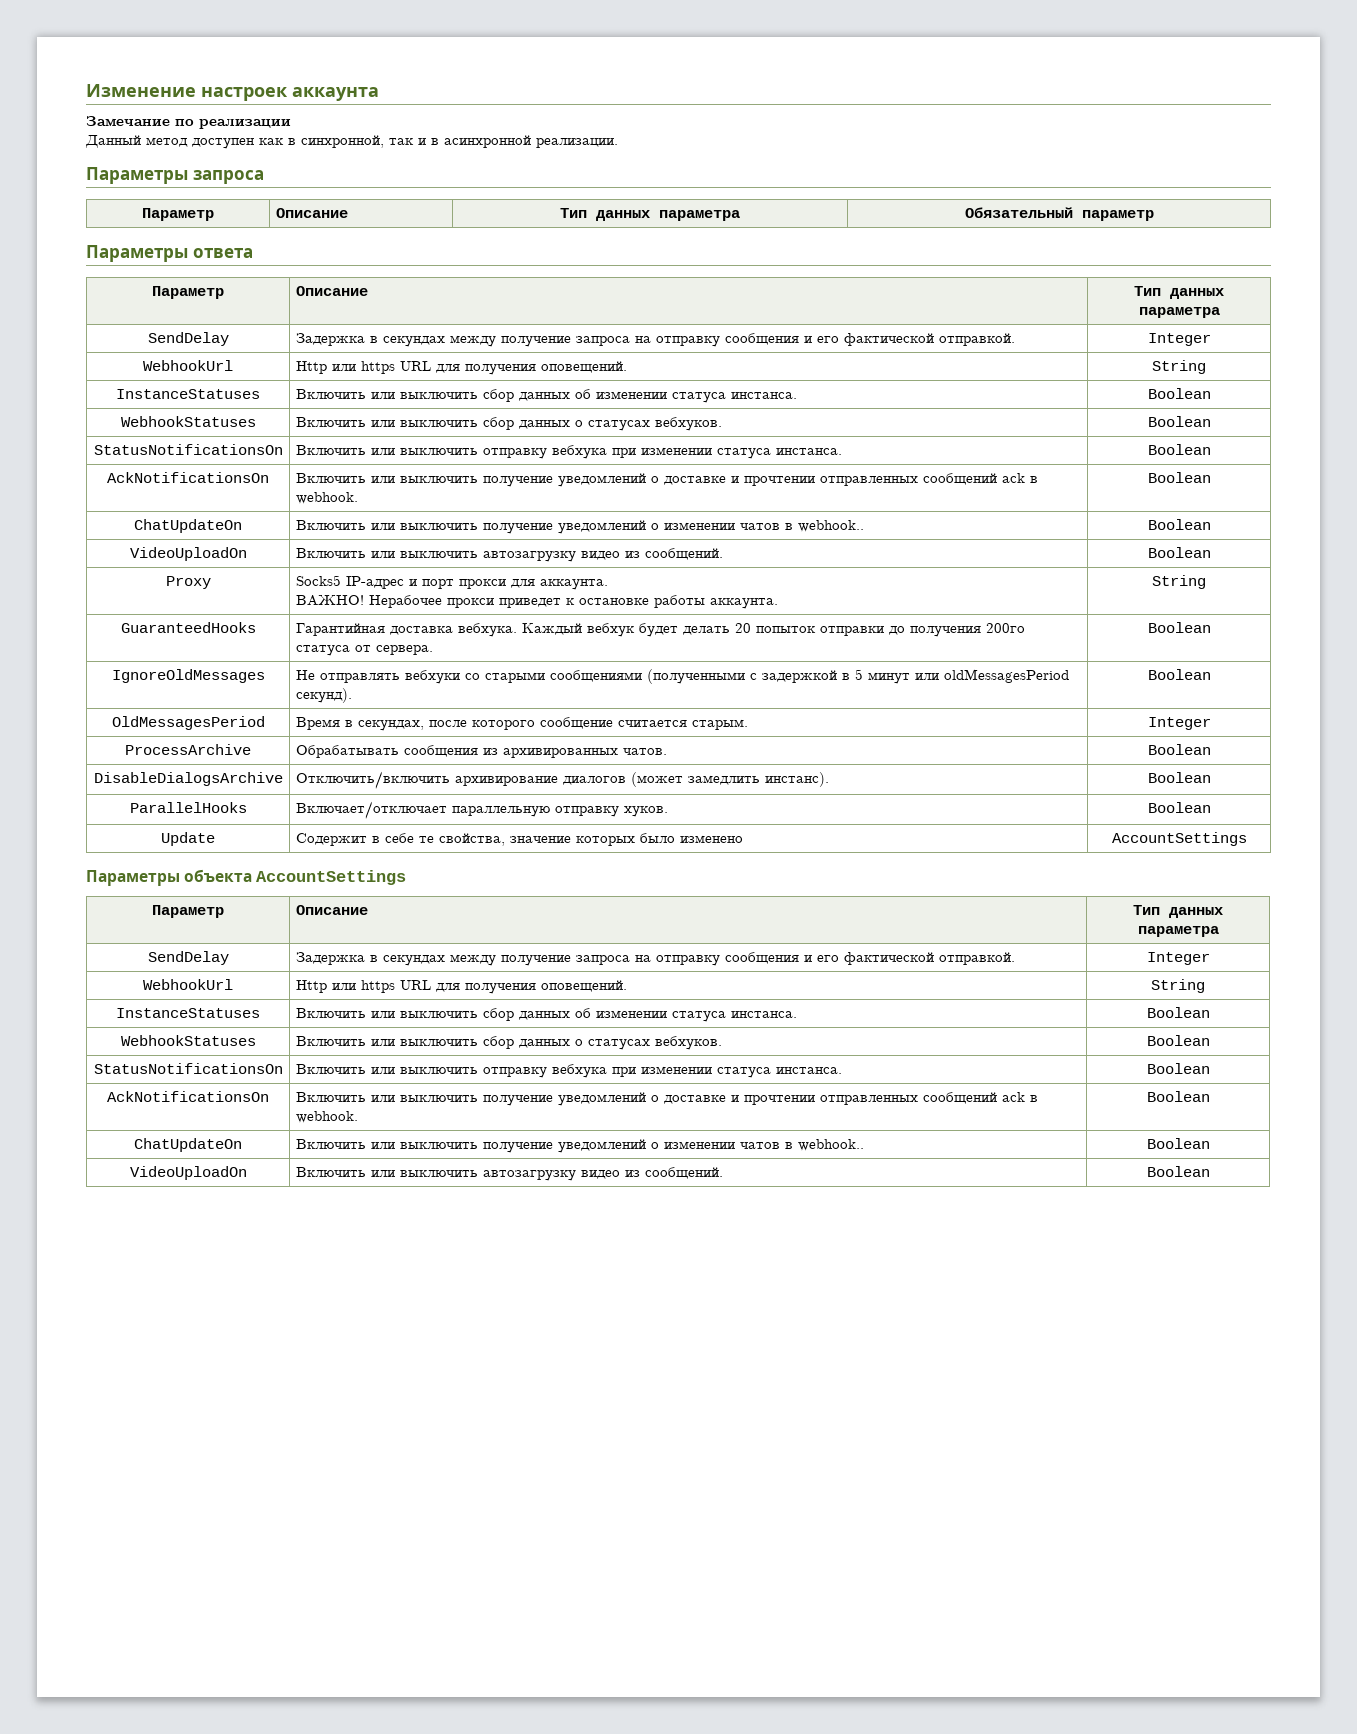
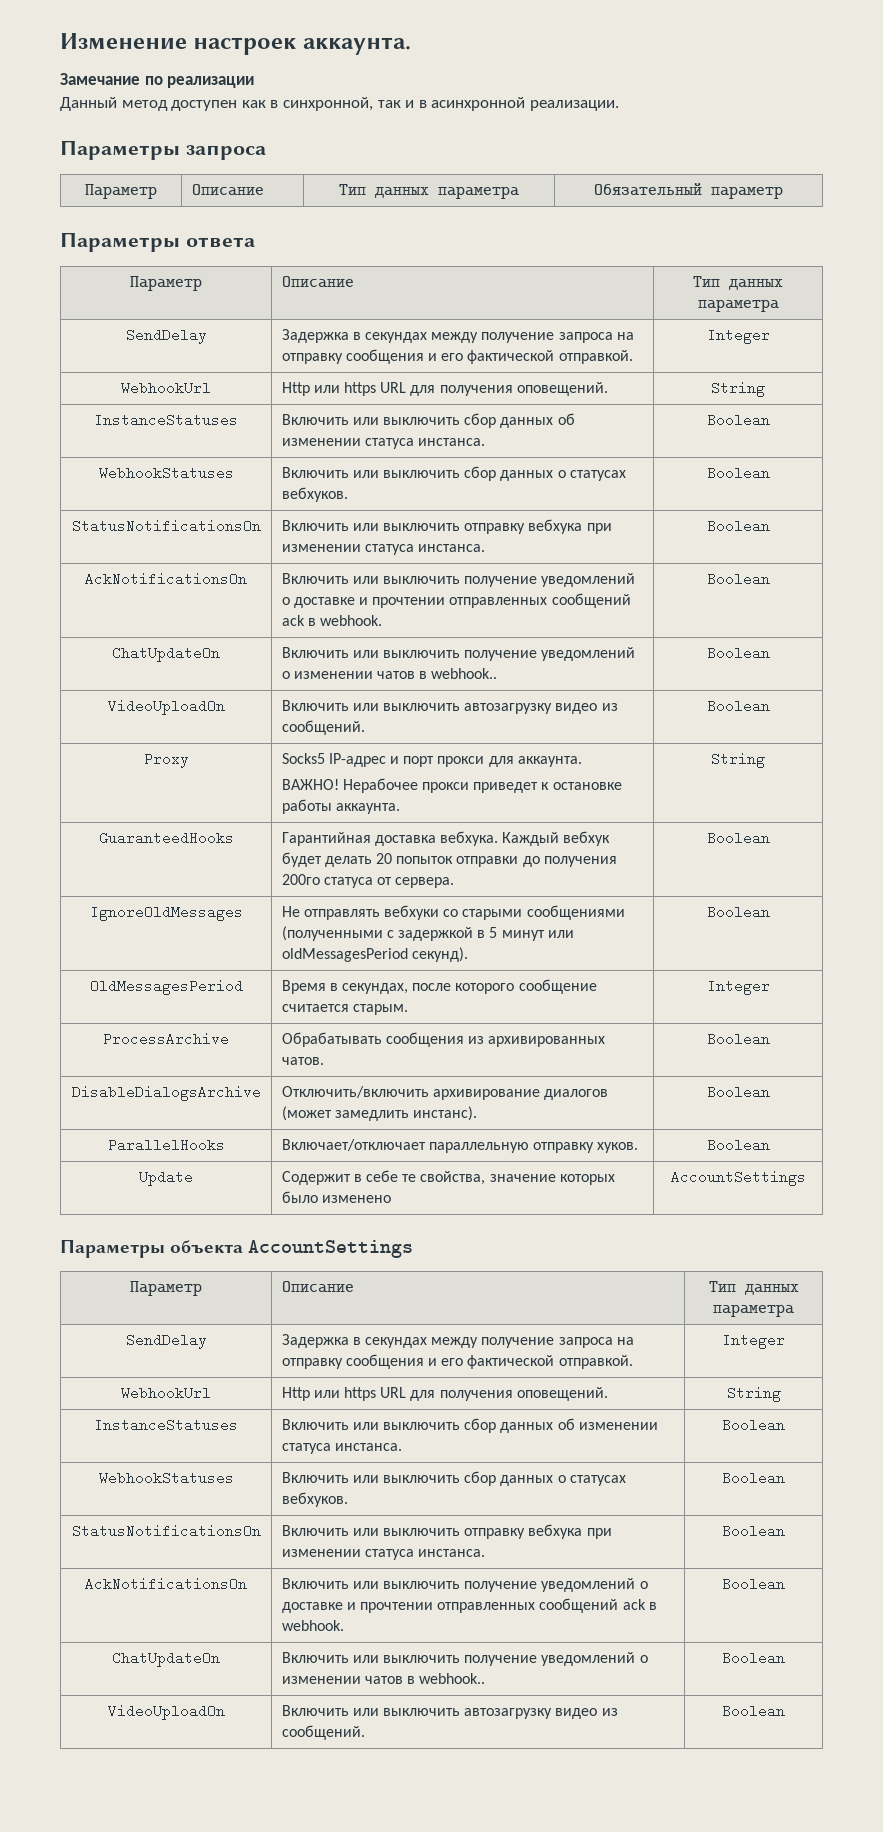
- Изменение настроек аккаунта
+ Изменение настроек аккаунта.

